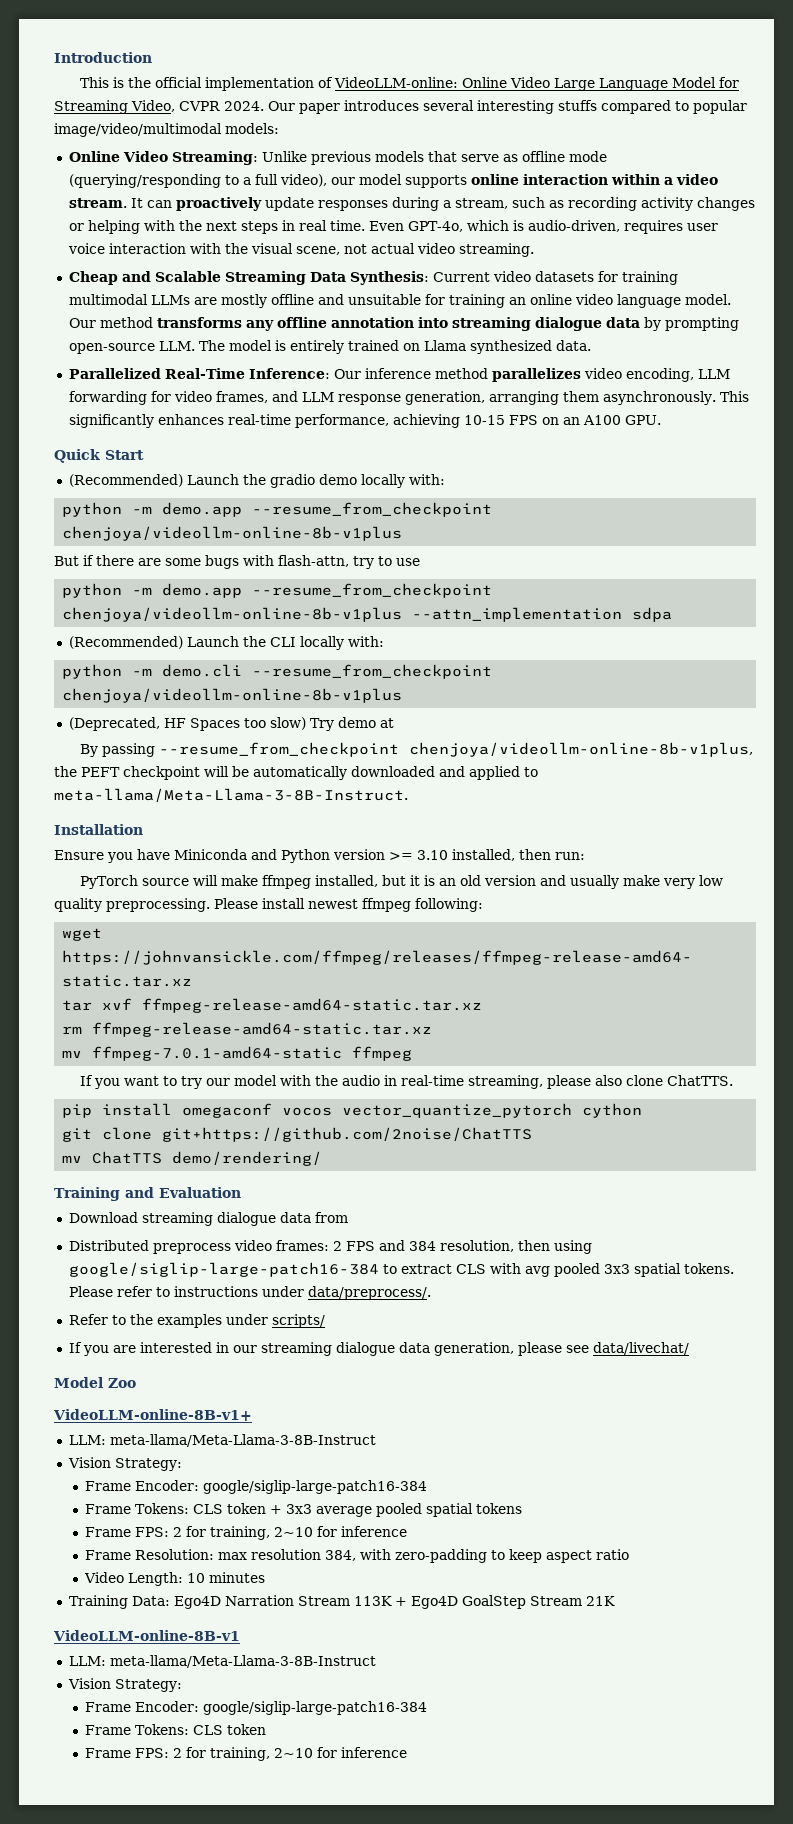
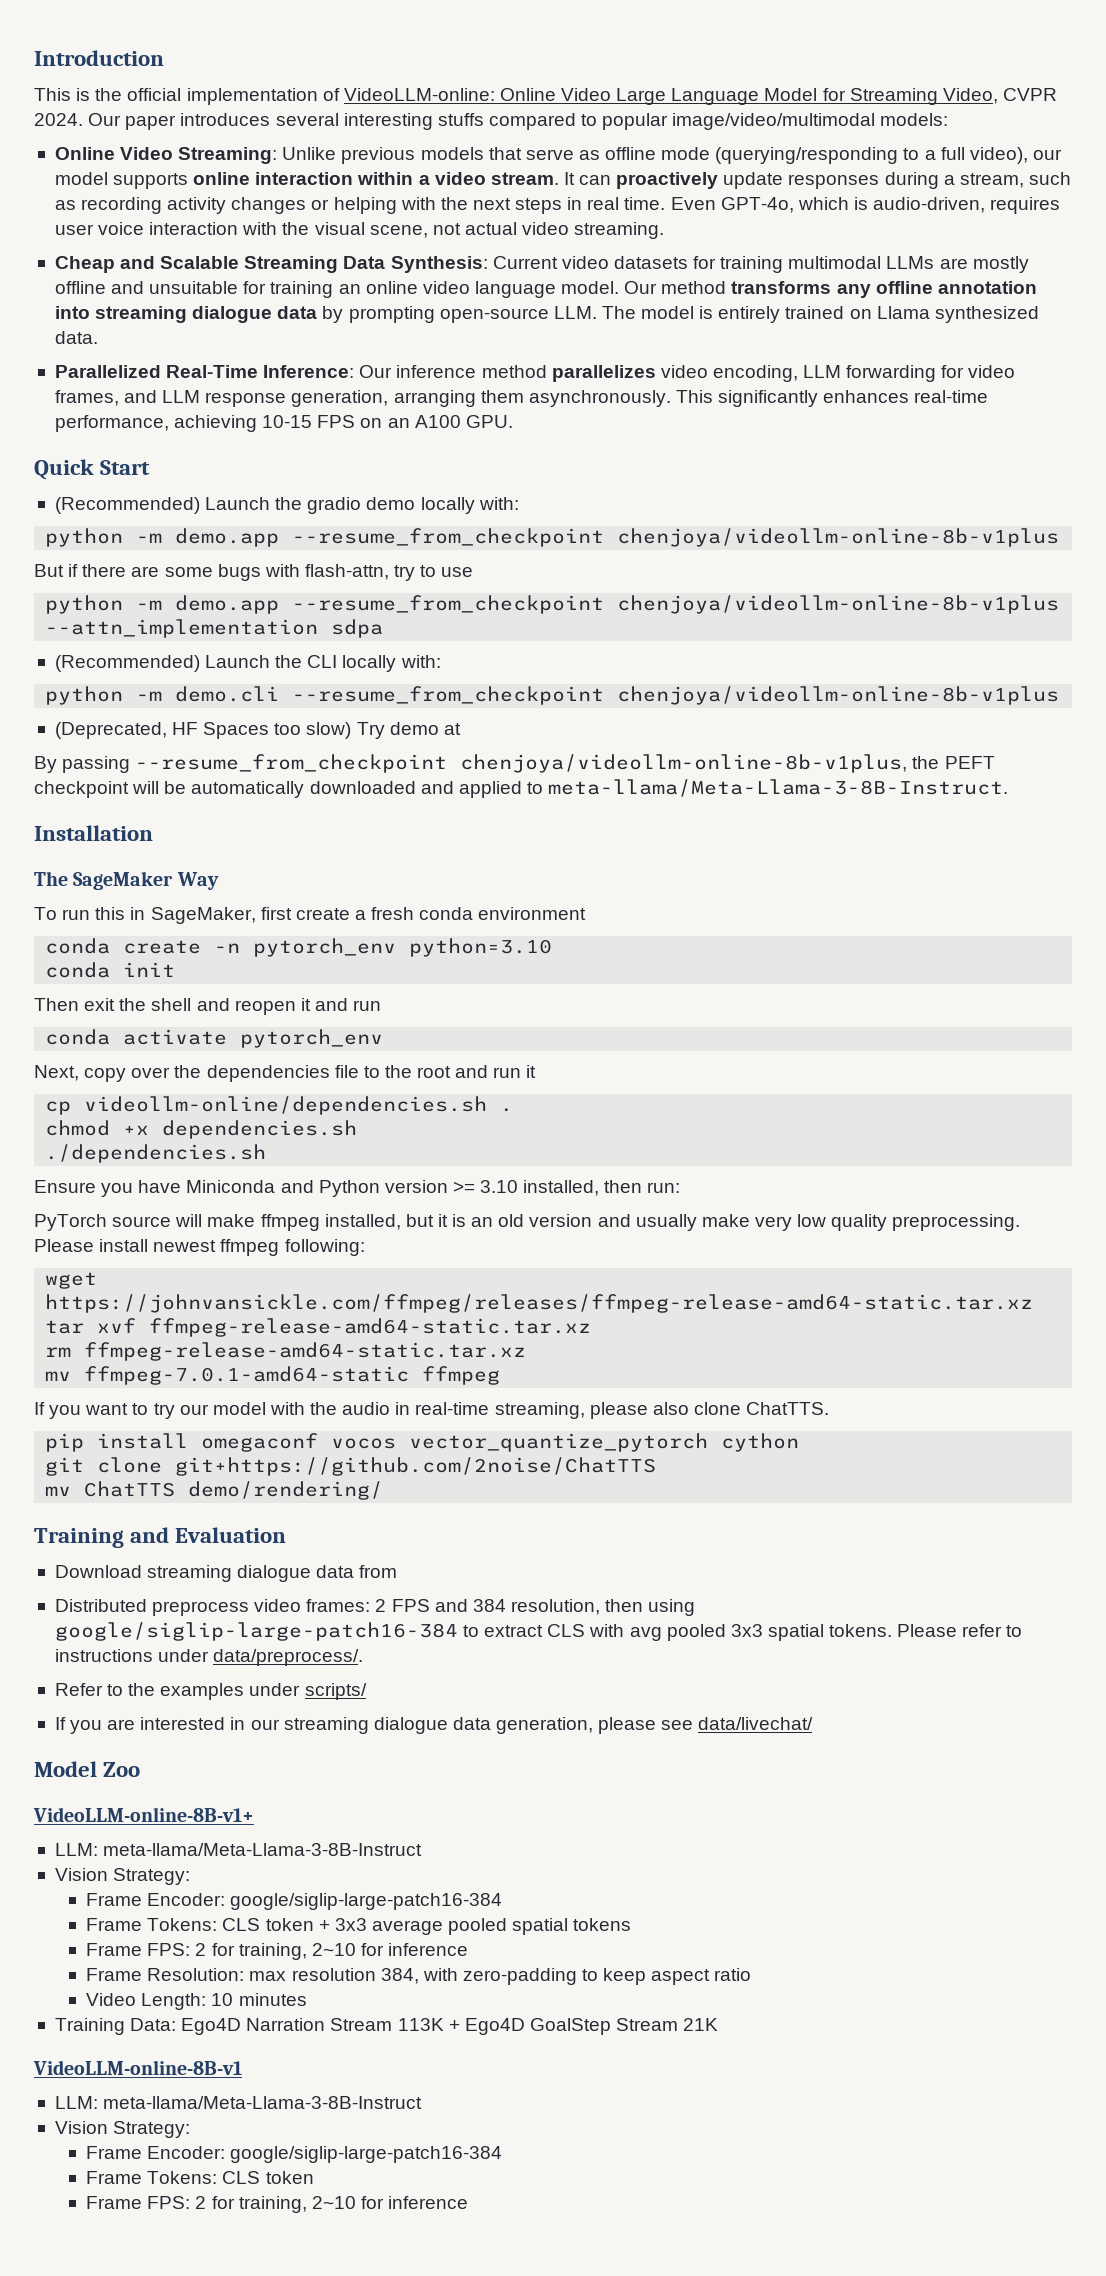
+ The SageMaker Way
+ To run this in SageMaker, first create a fresh conda environment
+ conda create -n pytorch_env python=3.10
+ conda init
+ Then exit the shell and reopen it and run
+ conda activate pytorch_env
+ Next, copy over the dependencies file to the root and run it
+ cp videollm-online/dependencies.sh .
+ chmod +x dependencies.sh
+ ./dependencies.sh

